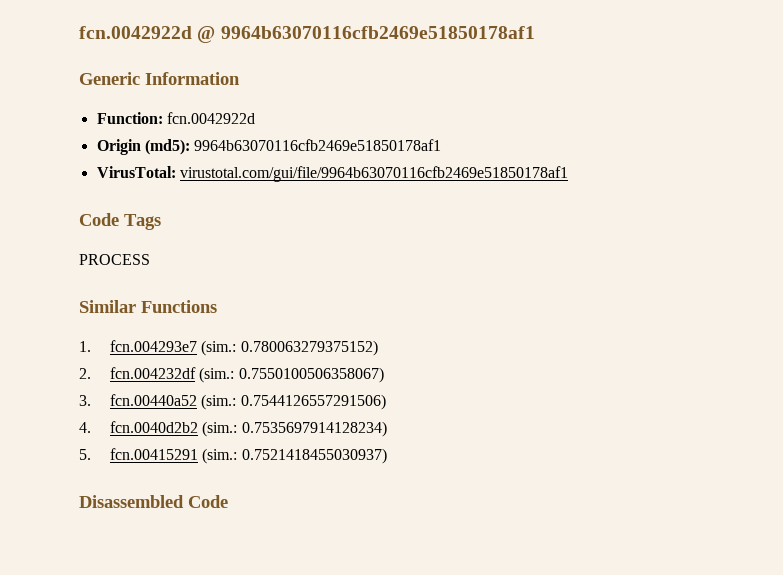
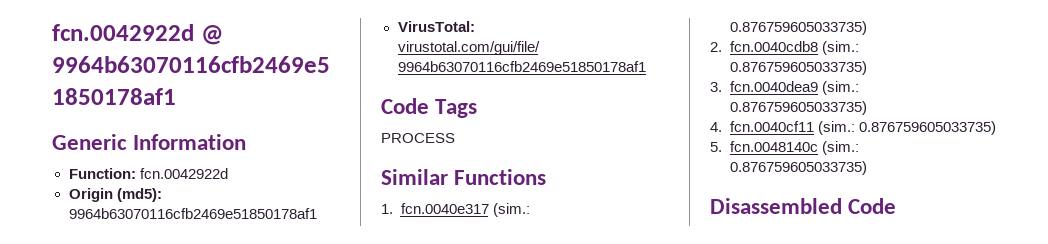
- 1. fcn.004293e7 (sim.: 0.780063279375152)
- 2. fcn.004232df (sim.: 0.7550100506358067)
- 3. fcn.00440a52 (sim.: 0.7544126557291506)
- 4. fcn.0040d2b2 (sim.: 0.7535697914128234)
- 5. fcn.00415291 (sim.: 0.7521418455030937)
+ 1. fcn.0040e317 (sim.: 0.876759605033735)
+ 2. fcn.0040cdb8 (sim.: 0.876759605033735)
+ 3. fcn.0040dea9 (sim.: 0.876759605033735)
+ 4. fcn.0040cf11 (sim.: 0.876759605033735)
+ 5. fcn.0048140c (sim.: 0.876759605033735)

